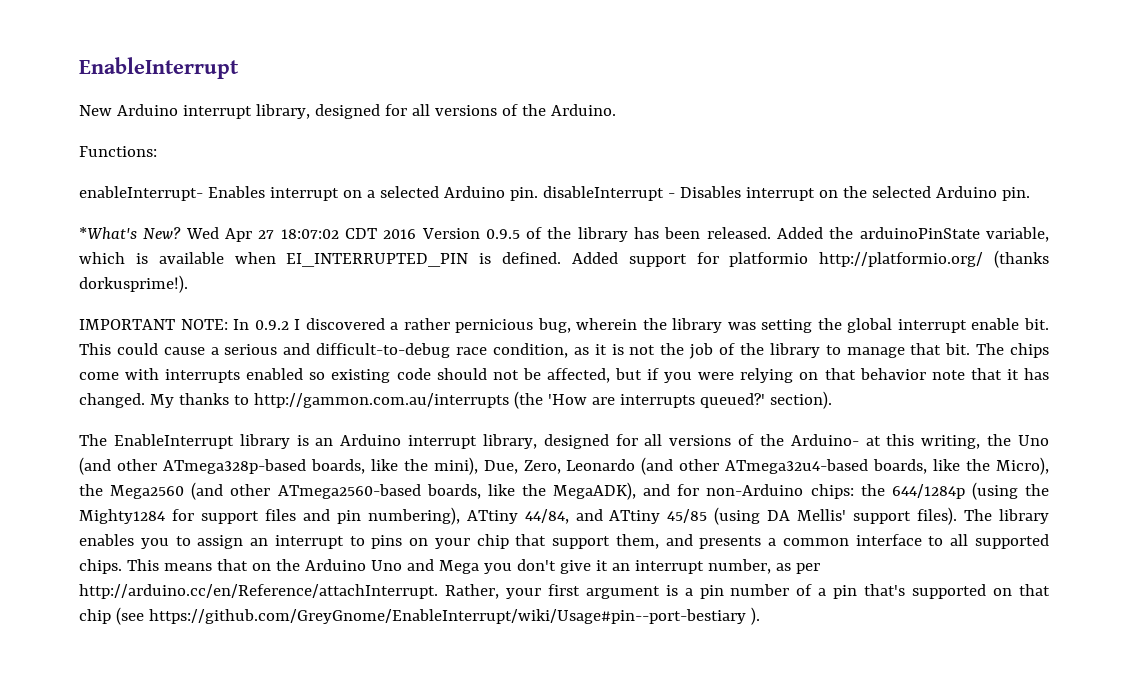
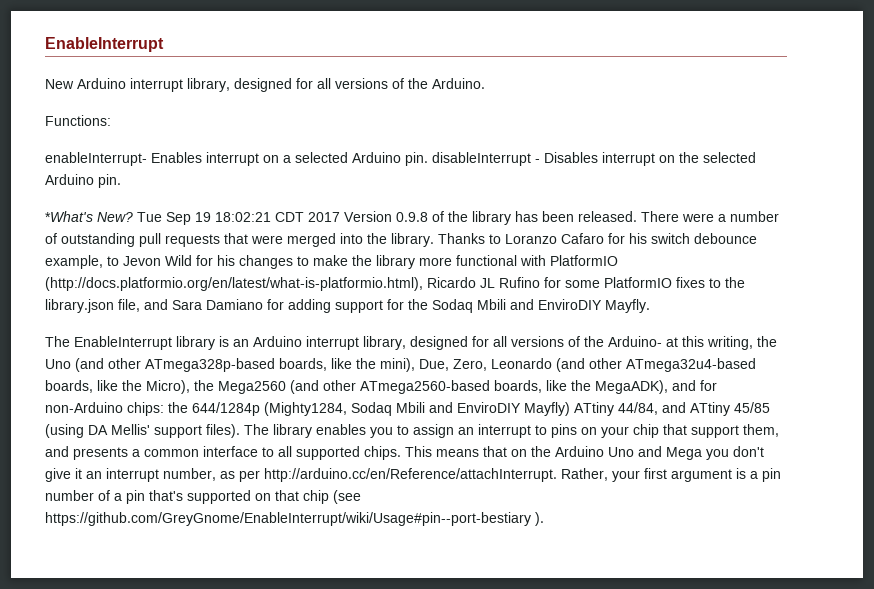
- Wed Apr 27 18:07:02 CDT 2016 Version 0.9.5 of the library has been released.
+ Tue Sep 19 18:02:21 CDT 2017 Version 0.9.8 of the library has been released.
- Added the arduinoPinState variable, which is available when EI_INTERRUPTED_PIN is defined. Added support for platformio http://platformio.org/ (thanks dorkusprime!).
- IMPORTANT NOTE: In 0.9.2 I discovered a rather pernicious bug, wherein the library was setting the global interrupt enable bit. This could cause a serious and difficult-to-debug race condition, as it is not the job of the library to manage that bit. The chips come with interrupts enabled so existing code should not be affected, but if you were relying on that behavior note that it has changed. My thanks to http://gammon.com.au/interrupts (the 'How are interrupts queued?' section).
+ There were a number of outstanding pull requests that were merged into the library. Thanks to Loranzo Cafaro for his switch debounce example, to Jevon Wild for his changes to make the library more functional with PlatformIO (http://docs.platformio.org/en/latest/what-is-platformio.html), Ricardo JL Rufino for some PlatformIO fixes to the library.json file, and Sara Damiano for adding support for the Sodaq Mbili and EnviroDIY Mayfly.
- the 644/1284p (using the Mighty1284 for support files and pin numbering), ATtiny 44/84, and ATtiny 45/85 (using DA Mellis' support files).
+ the 644/1284p (Mighty1284, Sodaq Mbili and EnviroDIY Mayfly) ATtiny 44/84, and ATtiny 45/85 (using DA Mellis' support files).

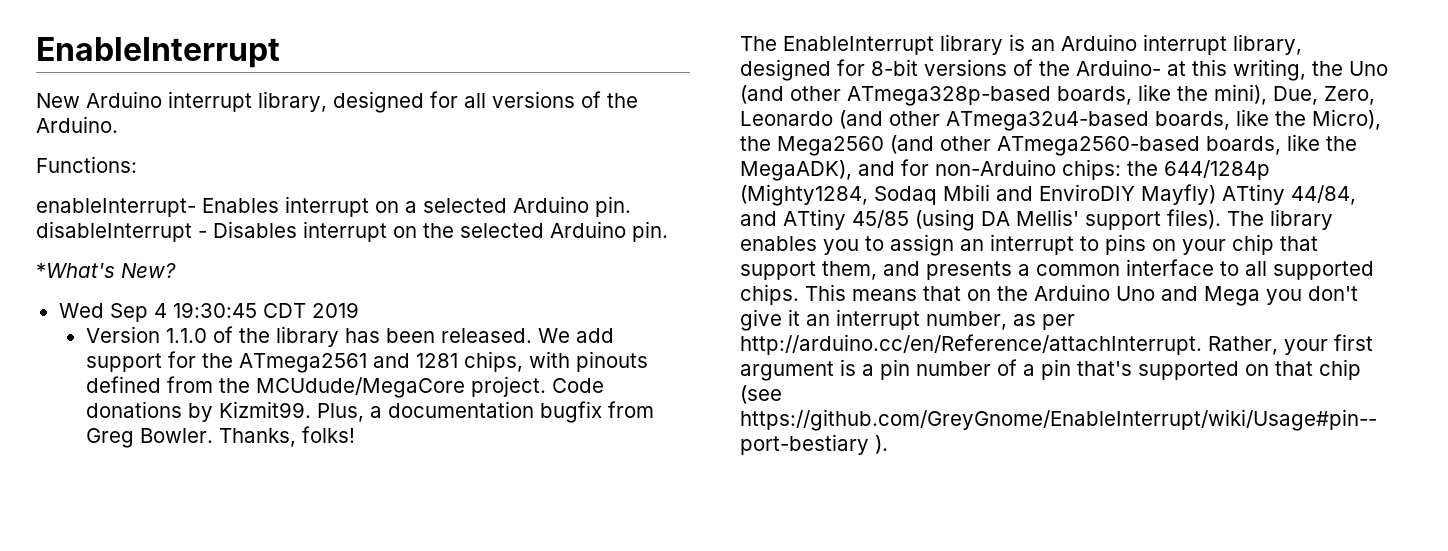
- *What's New? Tue Sep 19 18:02:21 CDT 2017 Version 0.9.8 of the library has been released.
+ *What's New?
+ Wed Sep 4 19:30:45 CDT 2019
+ Version 1.1.0 of the library has been released.
- There were a number of outstanding pull requests that were merged into the library. Thanks to Loranzo Cafaro for his switch debounce example, to Jevon Wild for his changes to make the library more functional with PlatformIO (http://docs.platformio.org/en/latest/what-is-platformio.html), Ricardo JL Rufino for some PlatformIO fixes to the library.json file, and Sara Damiano for adding support for the Sodaq Mbili and EnviroDIY Mayfly.
+ We add support for the ATmega2561 and 1281 chips, with pinouts defined from the MCUdude/MegaCore project. Code donations by Kizmit99. Plus, a documentation bugfix from Greg Bowler. Thanks, folks!
- The EnableInterrupt library is an Arduino interrupt library, designed for all versions of the Arduino- at this writing, the Uno (and other ATmega328p-based boards, like the mini), Due, Zero, Leonardo (and other ATmega32u4-based boards, like the Micro), the Mega2560 (and other ATmega2560-based boards, like the MegaADK), and for non-Arduino chips:
+ The EnableInterrupt library is an Arduino interrupt library, designed for 8-bit versions of the Arduino- at this writing, the Uno (and other ATmega328p-based boards, like the mini), Due, Zero, Leonardo (and other ATmega32u4-based boards, like the Micro), the Mega2560 (and other ATmega2560-based boards, like the MegaADK), and for non-Arduino chips:

